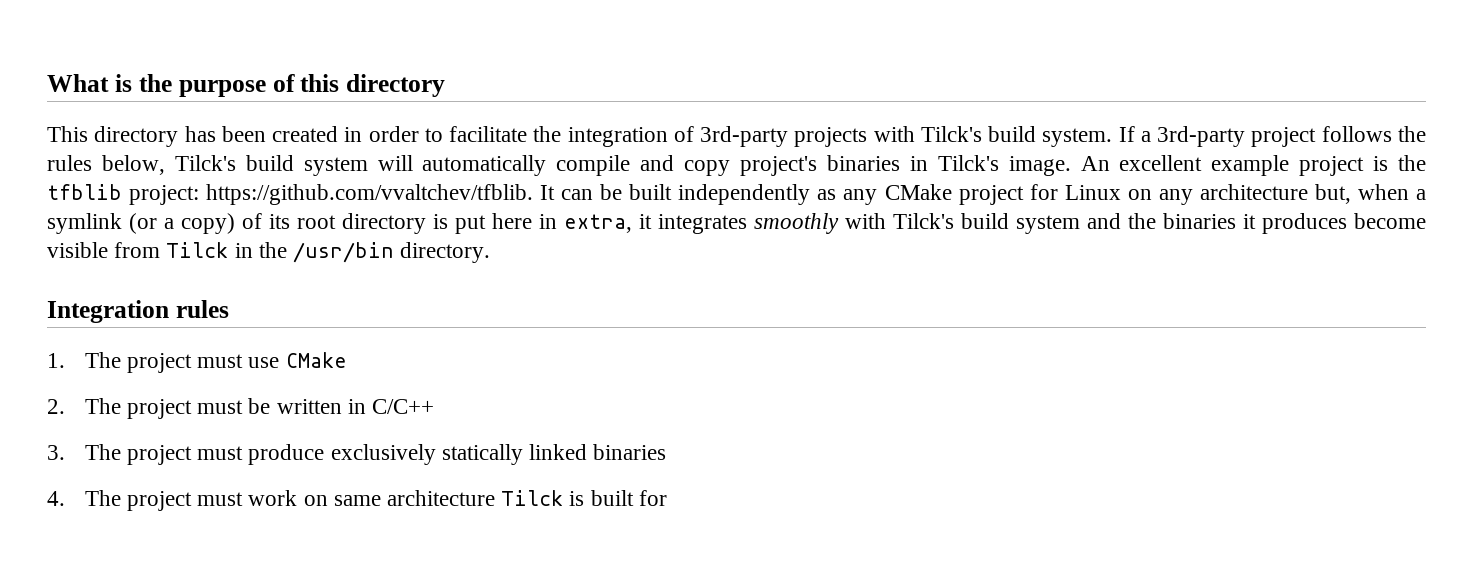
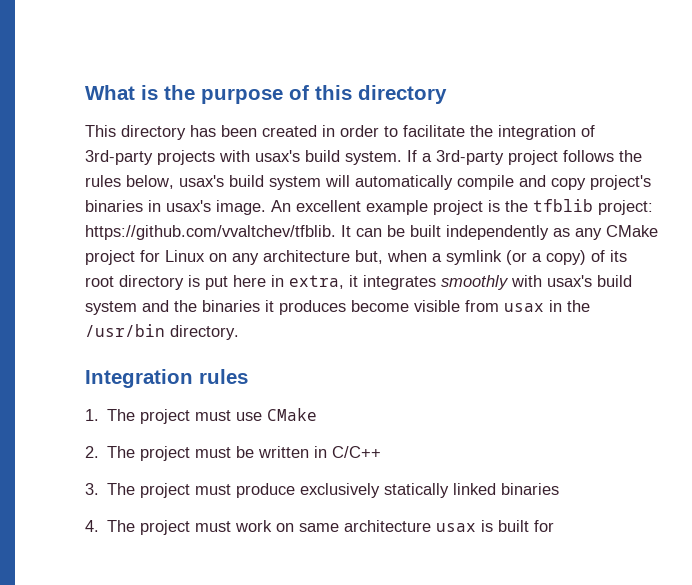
- This directory has been created in order to facilitate the integration of 3rd-party projects with Tilck's build system.
+ This directory has been created in order to facilitate the integration of 3rd-party projects with usax's build system.
- If a 3rd-party project follows the rules below, Tilck's build system will automatically compile and copy project's binaries in Tilck's image.
+ If a 3rd-party project follows the rules below, usax's build system will automatically compile and copy project's binaries in usax's image.
- An excellent example project is the tfblib project: https://github.com/vvaltchev/tfblib. It can be built independently as any CMake project for Linux on any architecture but, when a symlink (or a copy) of its root directory is put here in extra, it integrates smoothly with Tilck's build system and the binaries it produces become visible from Tilck in the /usr/bin directory.
+ An excellent example project is the tfblib project: https://github.com/vvaltchev/tfblib. It can be built independently as any CMake project for Linux on any architecture but, when a symlink (or a copy) of its root directory is put here in extra, it integrates smoothly with usax's build system and the binaries it produces become visible from usax in the /usr/bin directory.
- 4. The project must work on same architecture Tilck is built for
+ 4. The project must work on same architecture usax is built for

